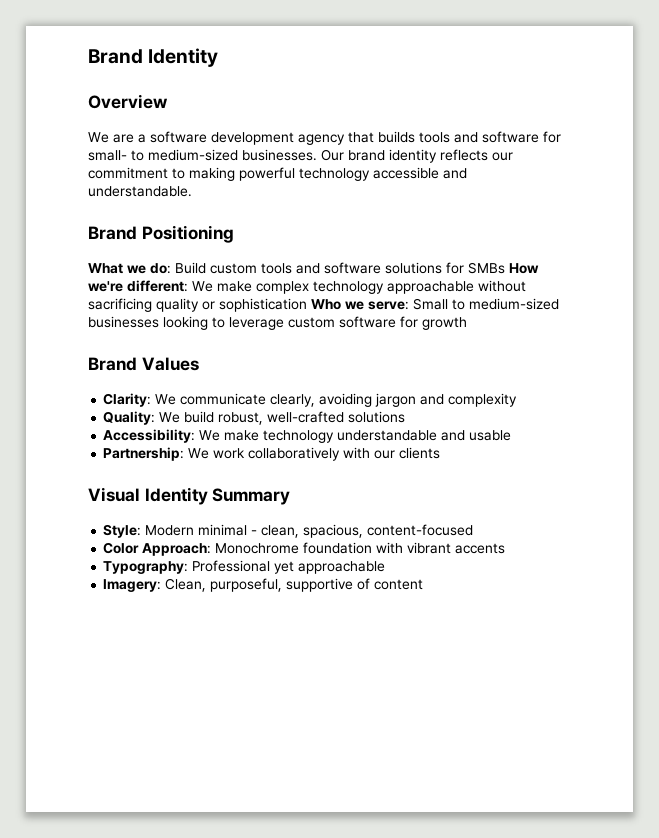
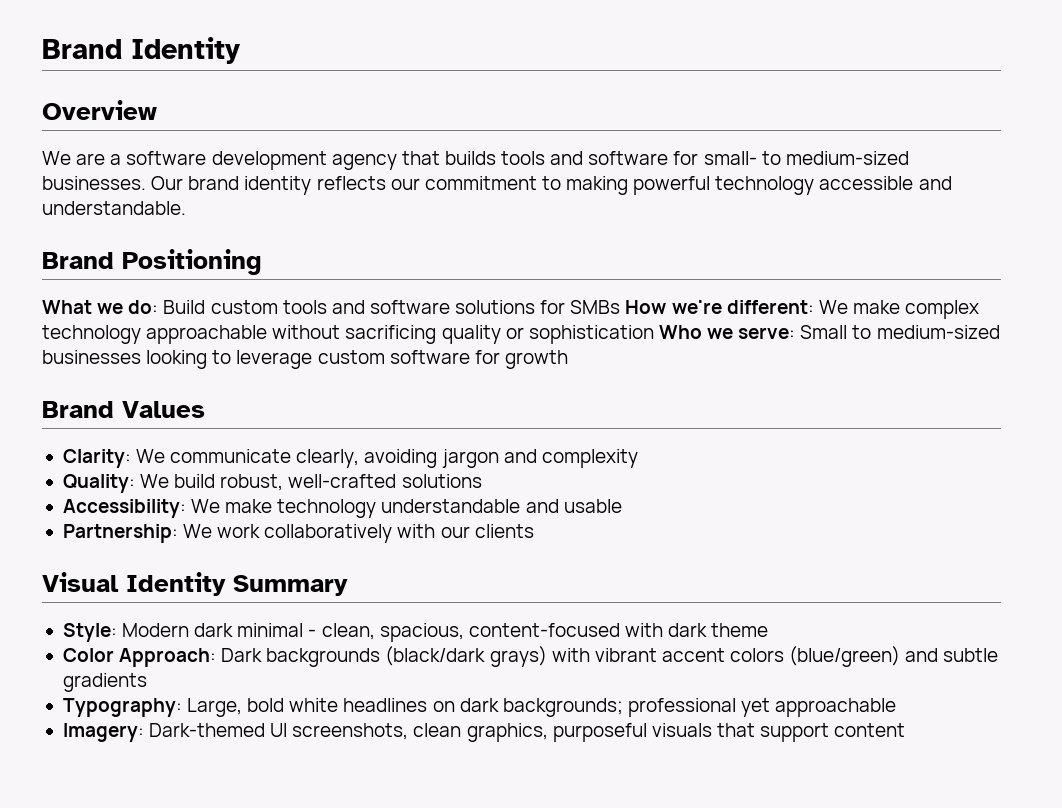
- Style: Modern minimal - clean, spacious, content-focused
+ Style: Modern dark minimal - clean, spacious, content-focused with dark theme
- Color Approach: Monochrome foundation with vibrant accents
- Typography: Professional yet approachable
- Imagery: Clean, purposeful, supportive of content
+ Color Approach: Dark backgrounds (black/dark grays) with vibrant accent colors (blue/green) and subtle gradients
+ Typography: Large, bold white headlines on dark backgrounds; professional yet approachable
+ Imagery: Dark-themed UI screenshots, clean graphics, purposeful visuals that support content

